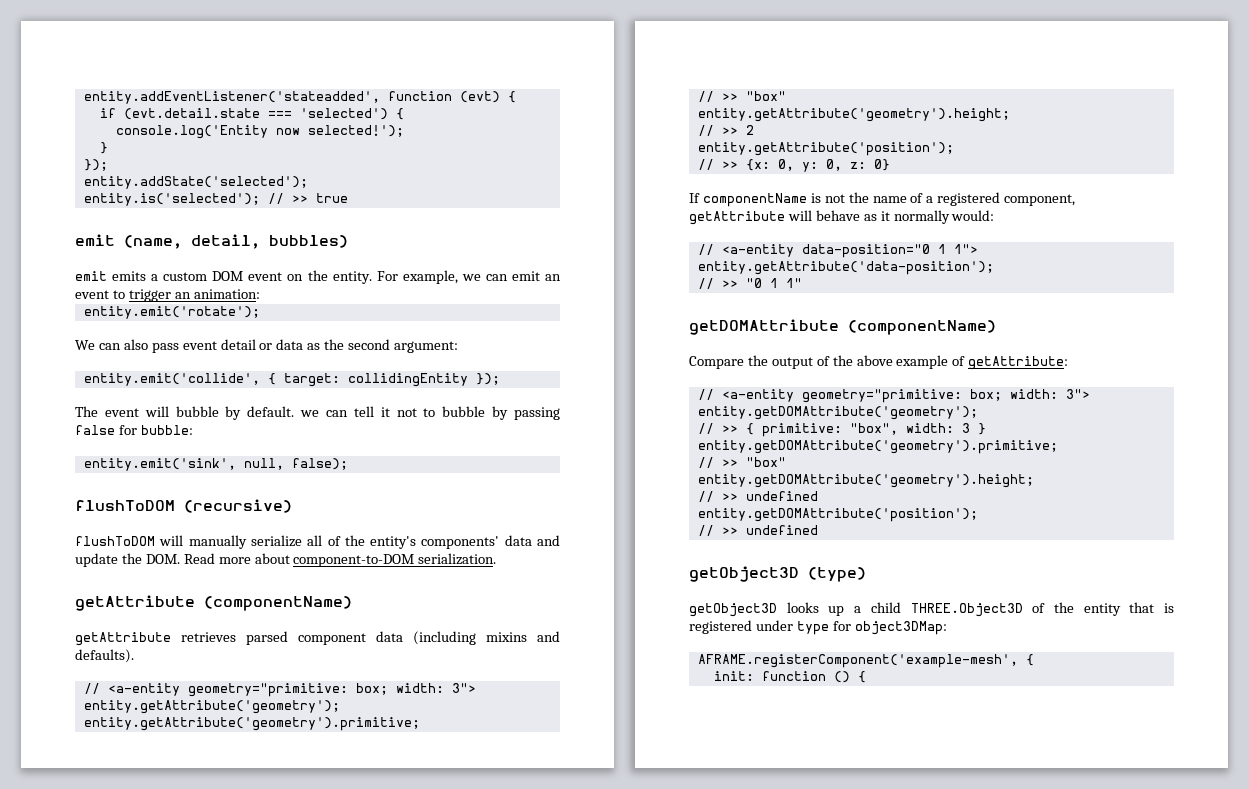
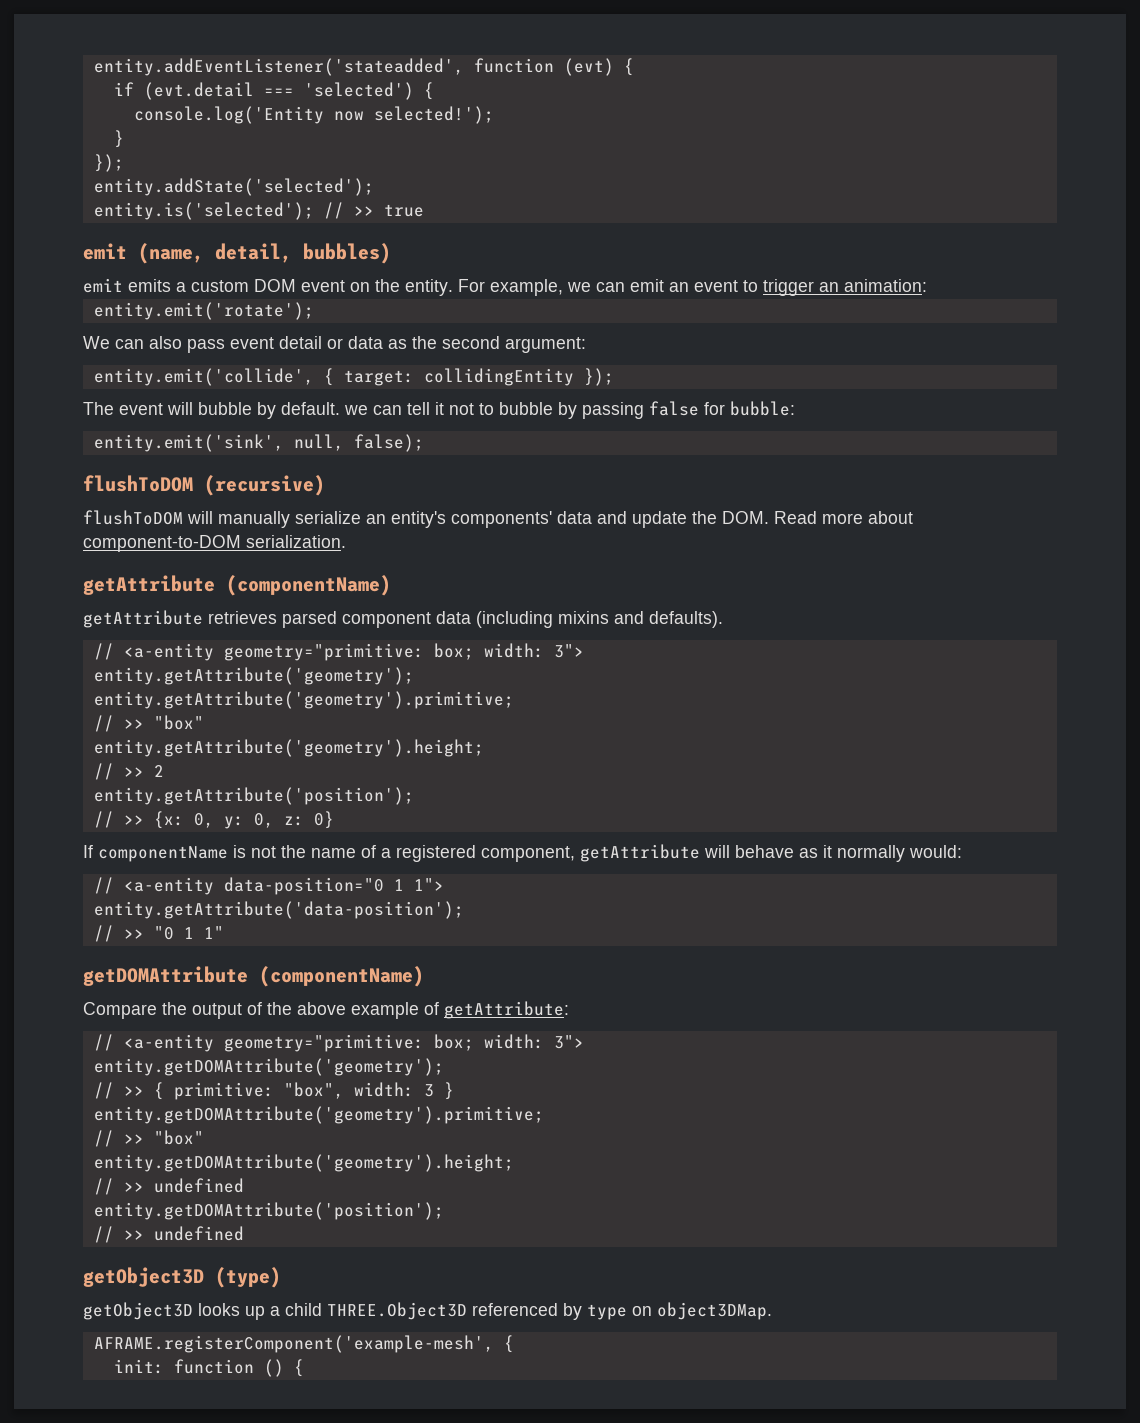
- if (evt.detail.state === 'selected') {
+ if (evt.detail === 'selected') {
- flushToDOM will manually serialize all of the entity's components' data and update the DOM. Read more about component-to-DOM serialization.
+ flushToDOM will manually serialize an entity's components' data and update the DOM. Read more about component-to-DOM serialization.
- getObject3D looks up a child THREE.Object3D of the entity that is registered under type for object3DMap:
+ getObject3D looks up a child THREE.Object3D referenced by type on object3DMap.

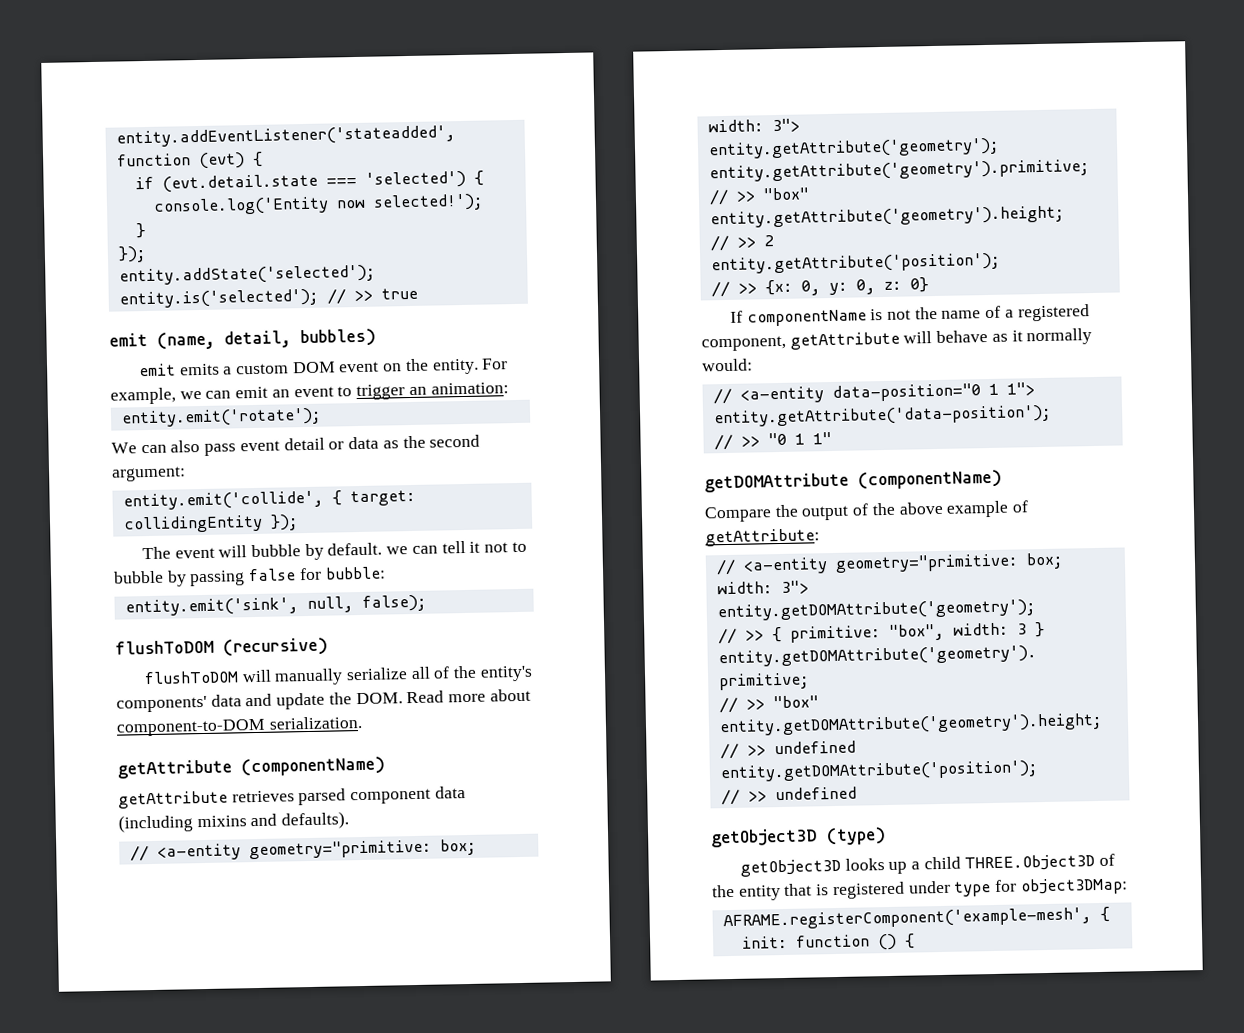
- if (evt.detail === 'selected') {
+ if (evt.detail.state === 'selected') {
- flushToDOM will manually serialize an entity's components' data and update the DOM. Read more about component-to-DOM serialization.
+ flushToDOM will manually serialize all of the entity's components' data and update the DOM. Read more about component-to-DOM serialization.
- getObject3D looks up a child THREE.Object3D referenced by type on object3DMap.
+ getObject3D looks up a child THREE.Object3D of the entity that is registered under type for object3DMap:

